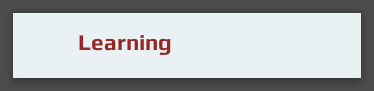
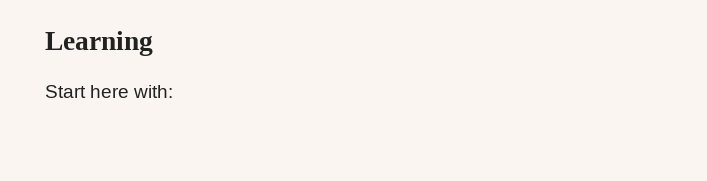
+ Start here with:

